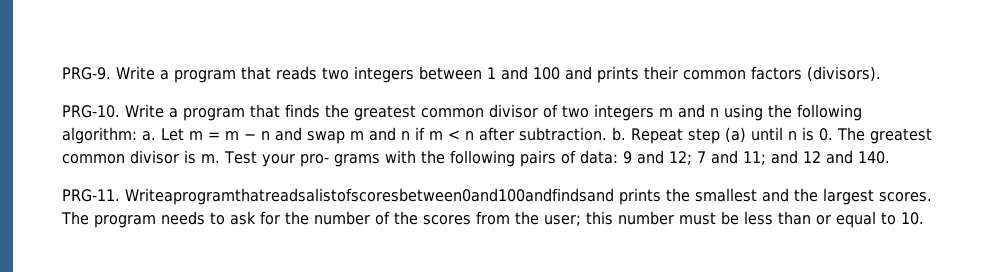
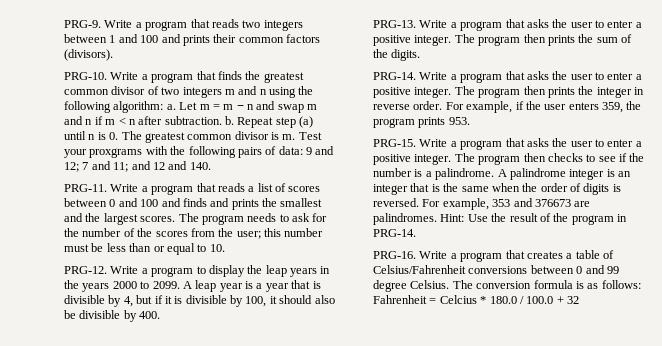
- Test your pro- grams with the following pairs of data: 9 and 12; 7 and 11; and 12 and 140.
+ Test your proxgrams with the following pairs of data: 9 and 12; 7 and 11; and 12 and 140.
- Writeaprogramthatreadsalistofscoresbetween0and100andfindsand prints the smallest and the largest scores.
+ Write a program that reads a list of scores between 0 and 100 and finds and prints the smallest and the largest scores.
+ PRG-12. Write a program to display the leap years in the years 2000 to 2099. A leap year is a year that is divisible by 4, but if it is divisible by 100, it should also be divisible by 400.
+ PRG-13. Write a program that asks the user to enter a positive integer. The program then prints the sum of the digits.
+ PRG-14. Write a program that asks the user to enter a positive integer. The program then prints the integer in reverse order. For example, if the user enters 359, the program prints 953.
+ PRG-15. Write a program that asks the user to enter a positive integer. The program then checks to see if the number is a palindrome. A palindrome integer is an integer that is the same when the order of digits is reversed. For example, 353 and 376673 are palindromes. Hint: Use the result of the program in PRG-14.
+ PRG-16. Write a program that creates a table of Celsius/Fahrenheit conversions between 0 and 99 degree Celsius. The conversion formula is as follows: Fahrenheit = Celcius * 180.0 / 100.0 + 32

